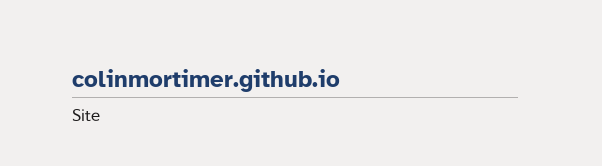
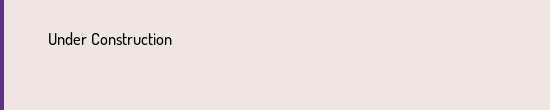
- colinmortimer.github.io
- Site
+ Under Construction

